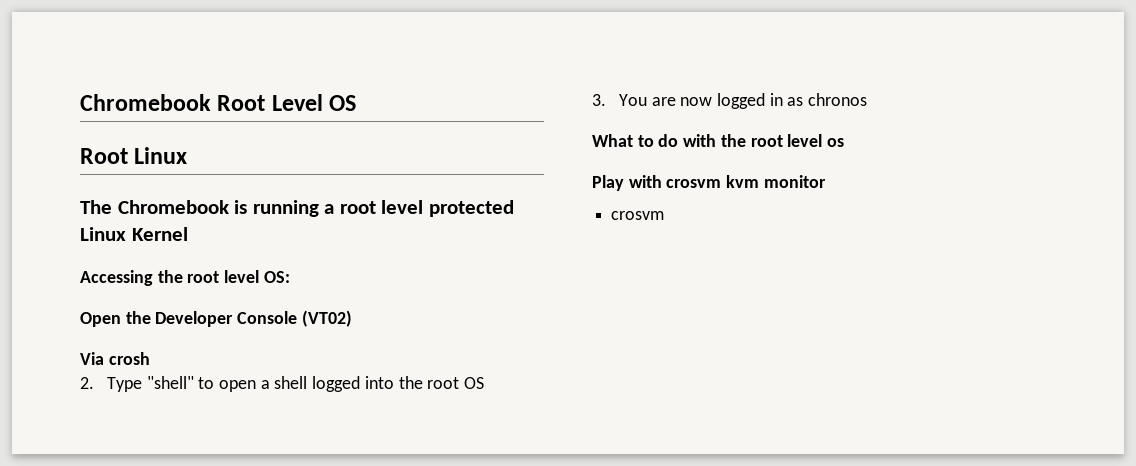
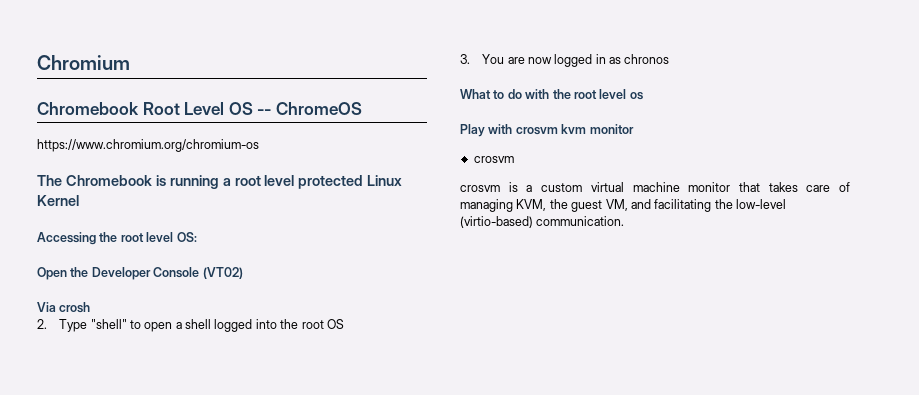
+ Chromium
- Chromebook Root Level OS
- Root Linux
+ Chromebook Root Level OS -- ChromeOS
+ https://www.chromium.org/chromium-os
+ crosvm is a custom virtual machine monitor that takes care of managing KVM, the guest VM, and facilitating the low-level (virtio-based) communication.

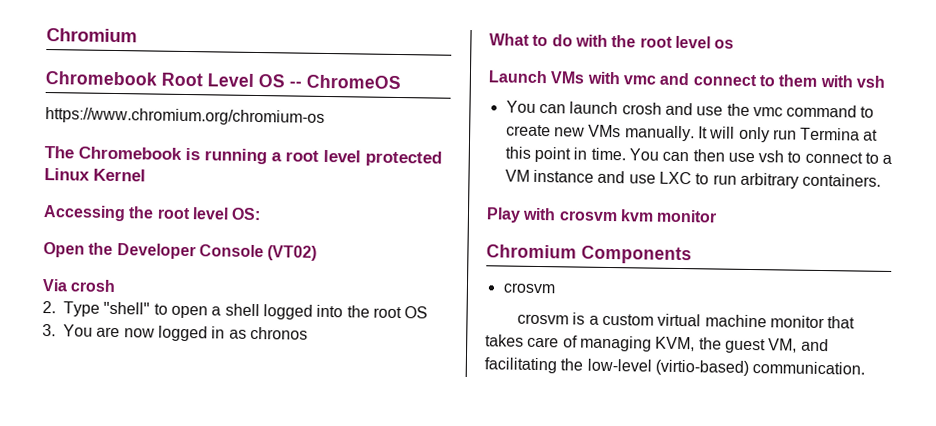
+ Launch VMs with vmc and connect to them with vsh
+ You can launch crosh and use the vmc command to create new VMs manually. It will only run Termina at this point in time. You can then use vsh to connect to a VM instance and use LXC to run arbitrary containers.
+ Chromium Components

